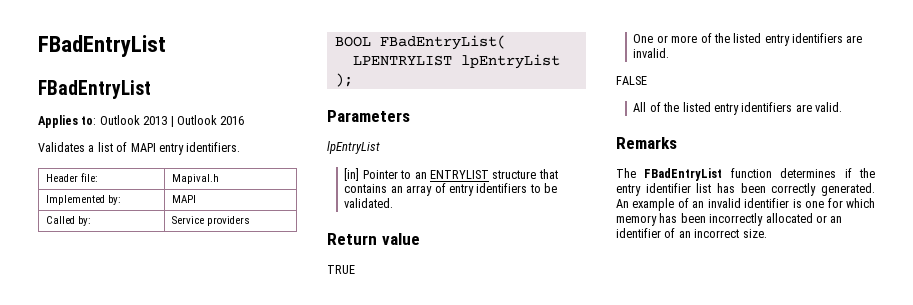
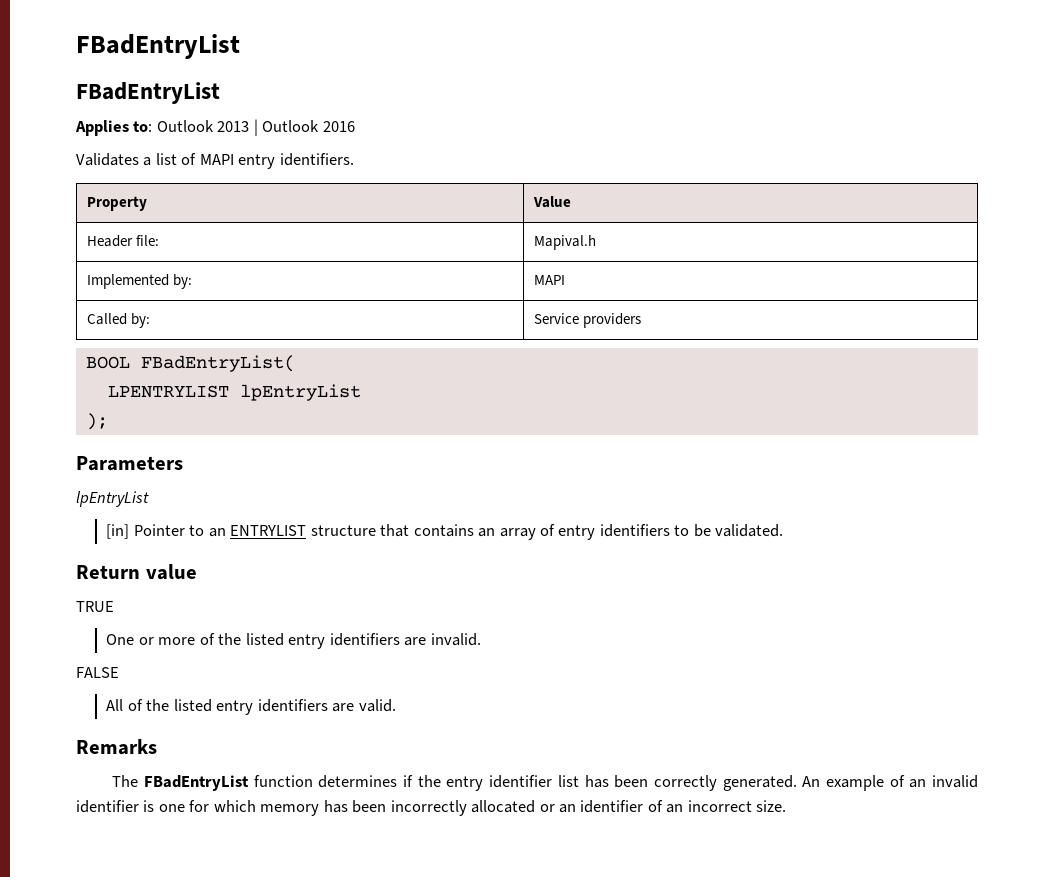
+ Property | Value

